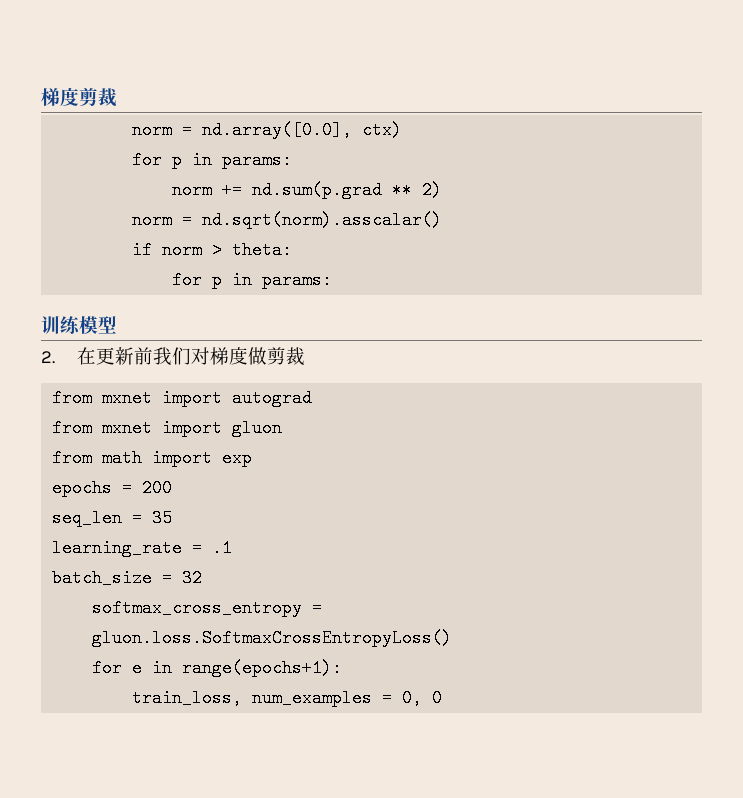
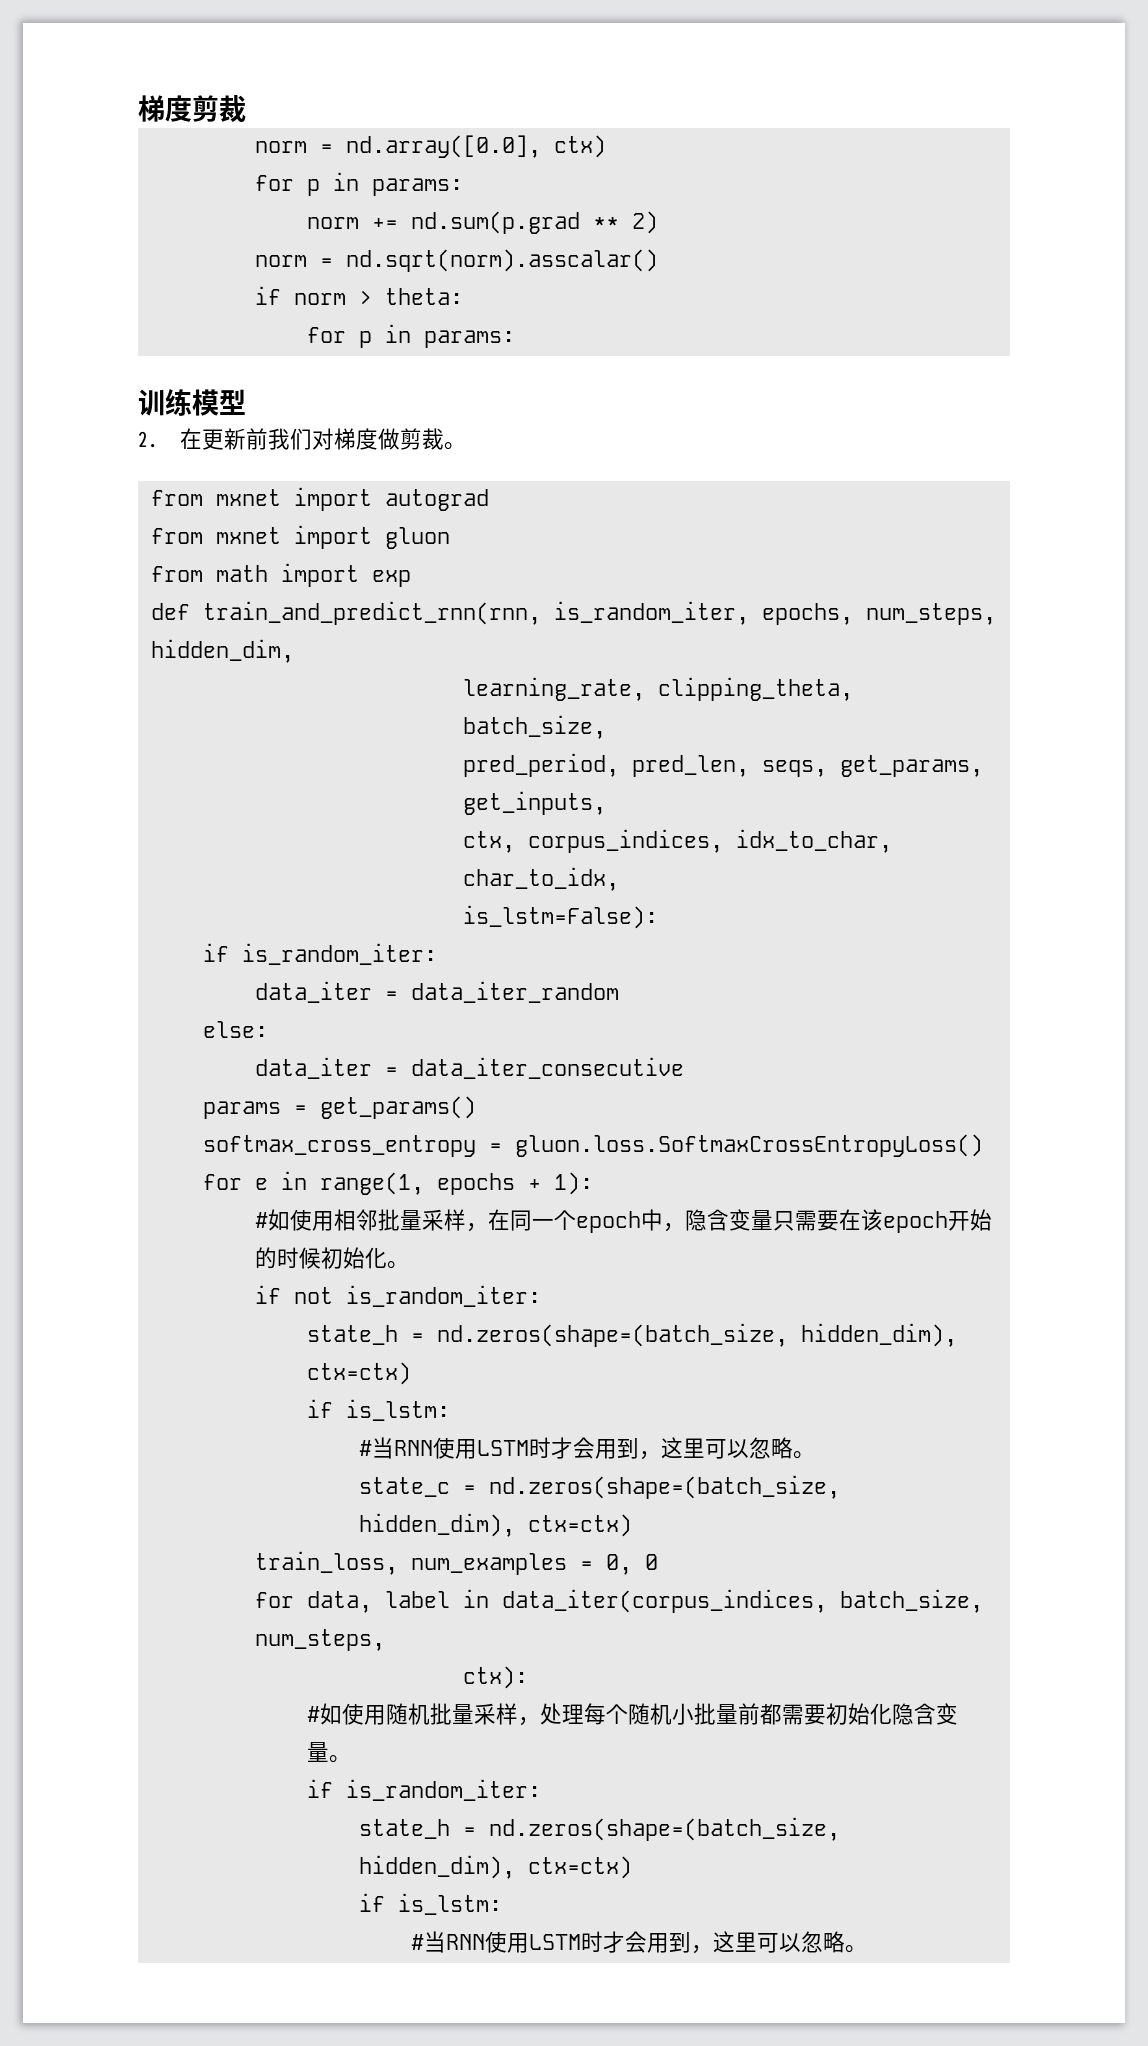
- 2.在更新前我们对梯度做剪裁
+ 2.在更新前我们对梯度做剪裁。
- epochs = 200
- seq_len = 35
- learning_rate = .1
- batch_size = 32
+ def train_and_predict_rnn(rnn, is_random_iter, epochs, num_steps, hidden_dim,
+ learning_rate, clipping_theta, batch_size,
+ pred_period, pred_len, seqs, get_params, get_inputs,
+ ctx, corpus_indices, idx_to_char, char_to_idx,
+ is_lstm=False):
+ if is_random_iter:
+ data_iter = data_iter_random
+ else:
+ data_iter = data_iter_consecutive
+ params = get_params()
- for e in range(epochs+1):
+ for e in range(1, epochs + 1):
+ #如使用相邻批量采样，在同一个epoch中，隐含变量只需要在该epoch开始的时候初始化。
+ if not is_random_iter:
+ state_h = nd.zeros(shape=(batch_size, hidden_dim), ctx=ctx)
+ if is_lstm:
+ #当RNN使用LSTM时才会用到，这里可以忽略。
+ state_c = nd.zeros(shape=(batch_size, hidden_dim), ctx=ctx)
+ for data, label in data_iter(corpus_indices, batch_size, num_steps,
+ ctx):
+ #如使用随机批量采样，处理每个随机小批量前都需要初始化隐含变量。
+ if is_random_iter:
+ state_h = nd.zeros(shape=(batch_size, hidden_dim), ctx=ctx)
+ if is_lstm:
+ #当RNN使用LSTM时才会用到，这里可以忽略。

